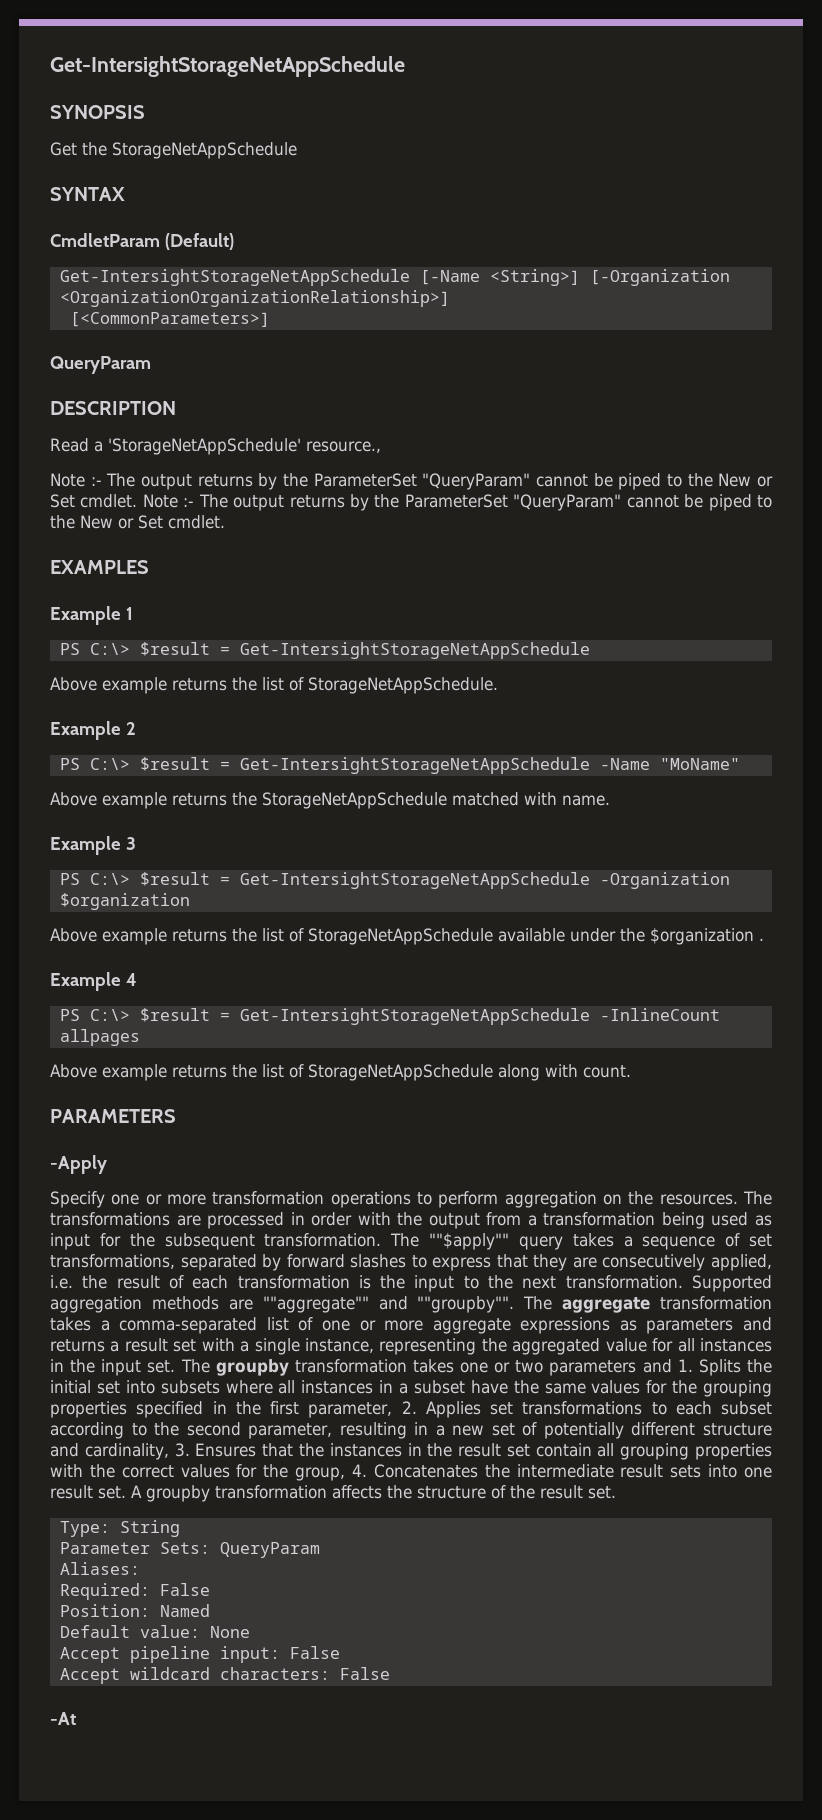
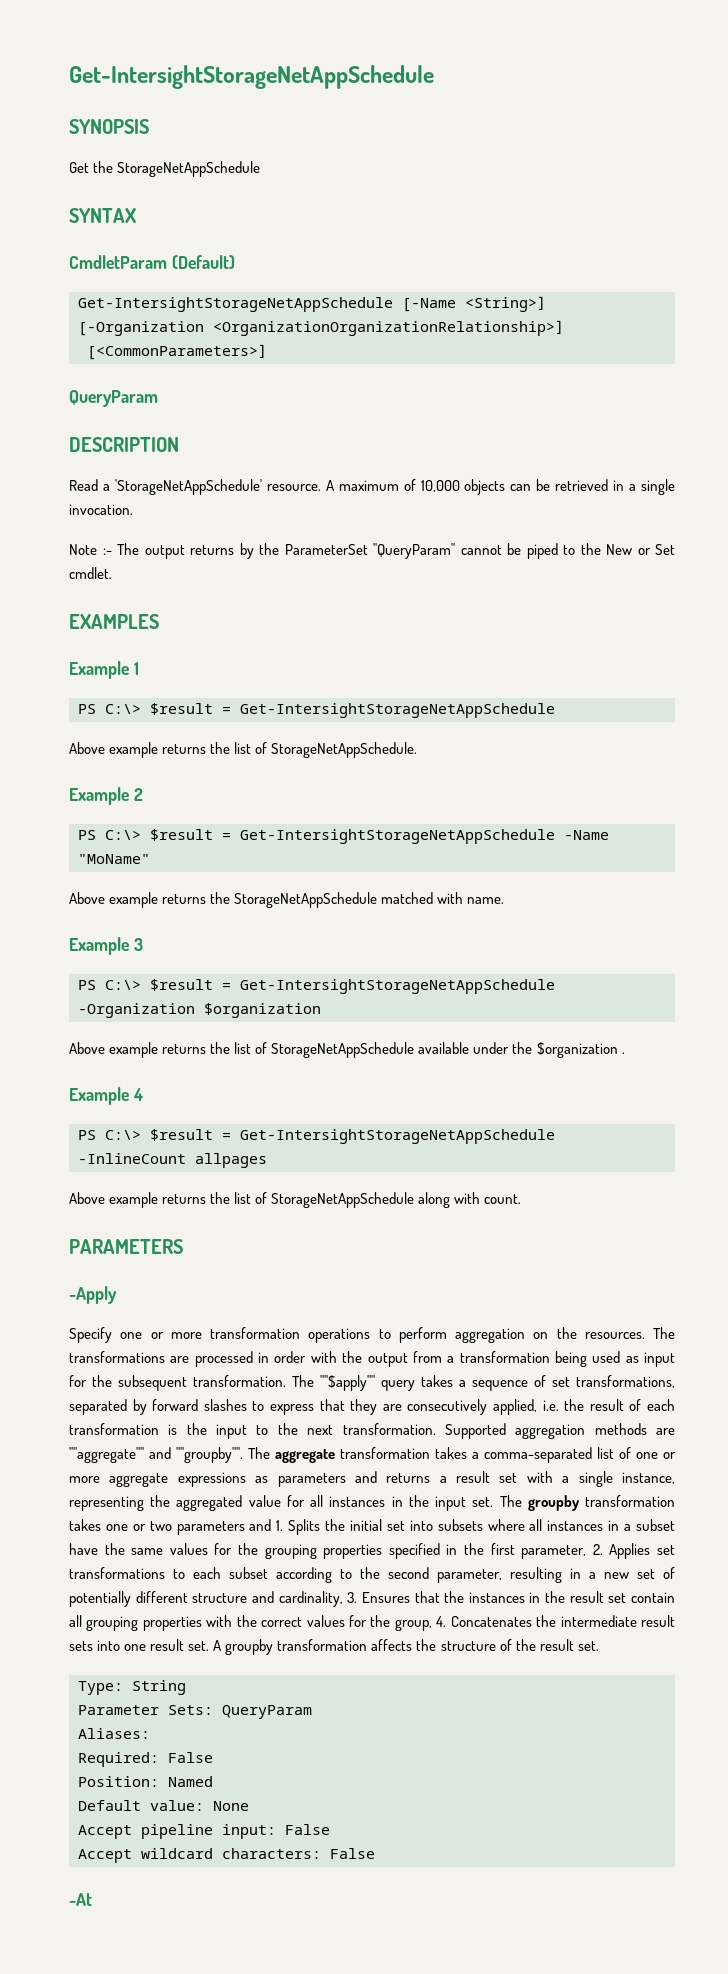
- Read a 'StorageNetAppSchedule' resource.,
+ Read a 'StorageNetAppSchedule' resource. A maximum of 10,000 objects can be retrieved in a single invocation.
- Note :- The output returns by the ParameterSet "QueryParam" cannot be piped to the New or Set cmdlet. Note :- The output returns by the ParameterSet "QueryParam" cannot be piped to the New or Set cmdlet.
+ Note :- The output returns by the ParameterSet "QueryParam" cannot be piped to the New or Set cmdlet.

